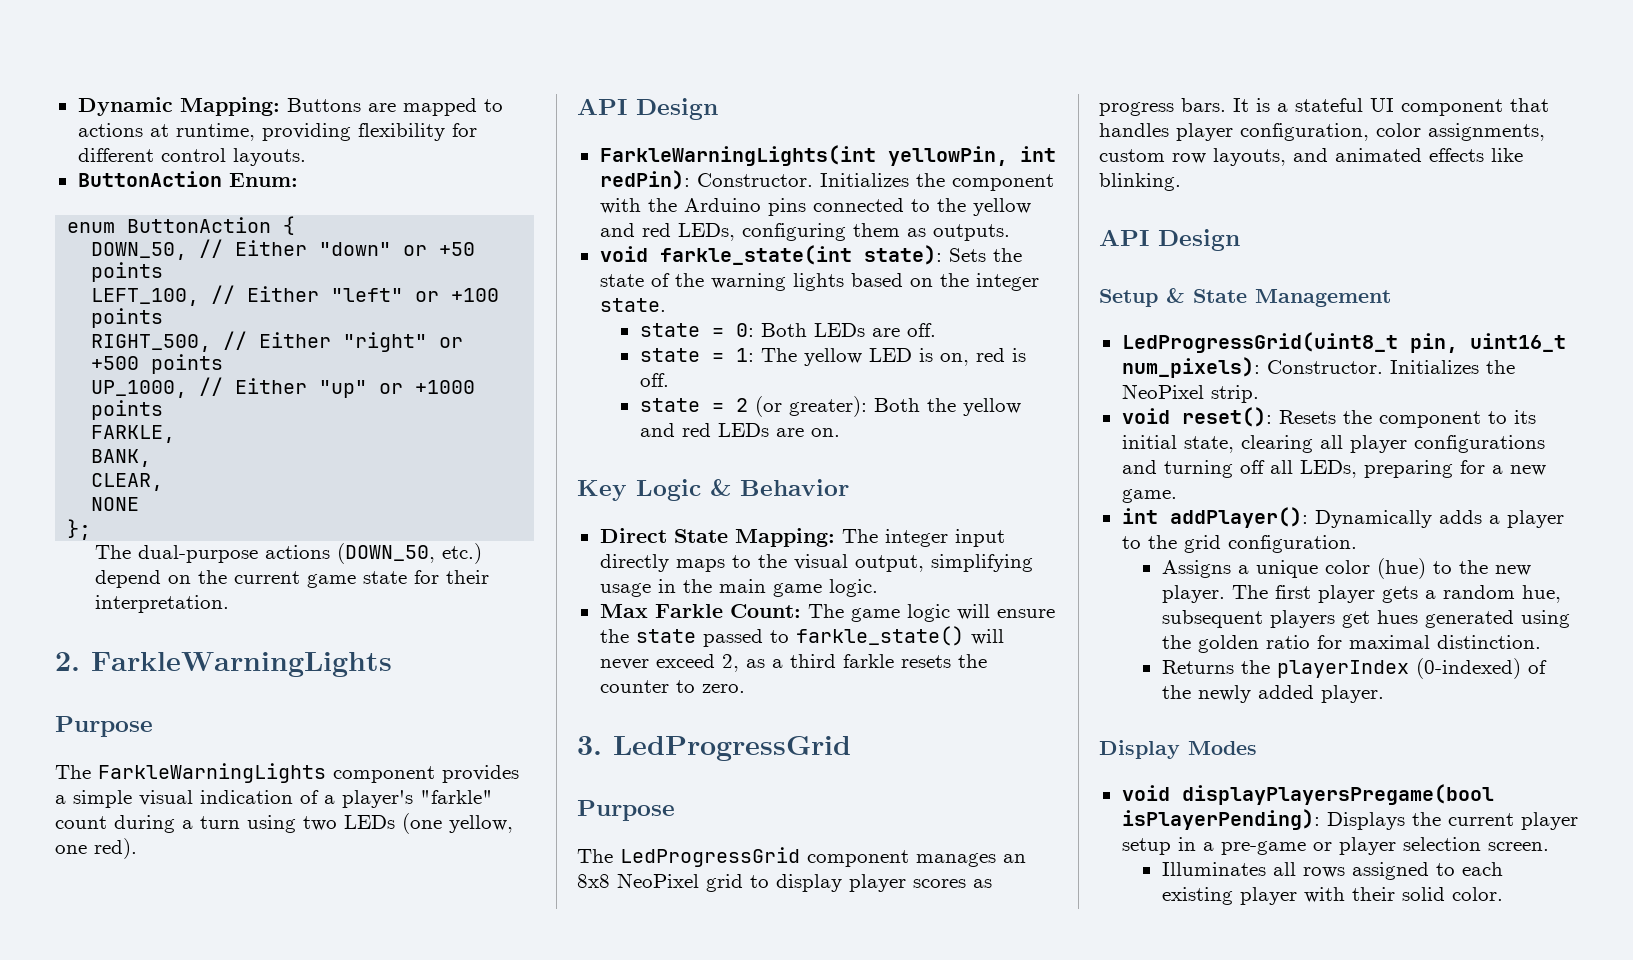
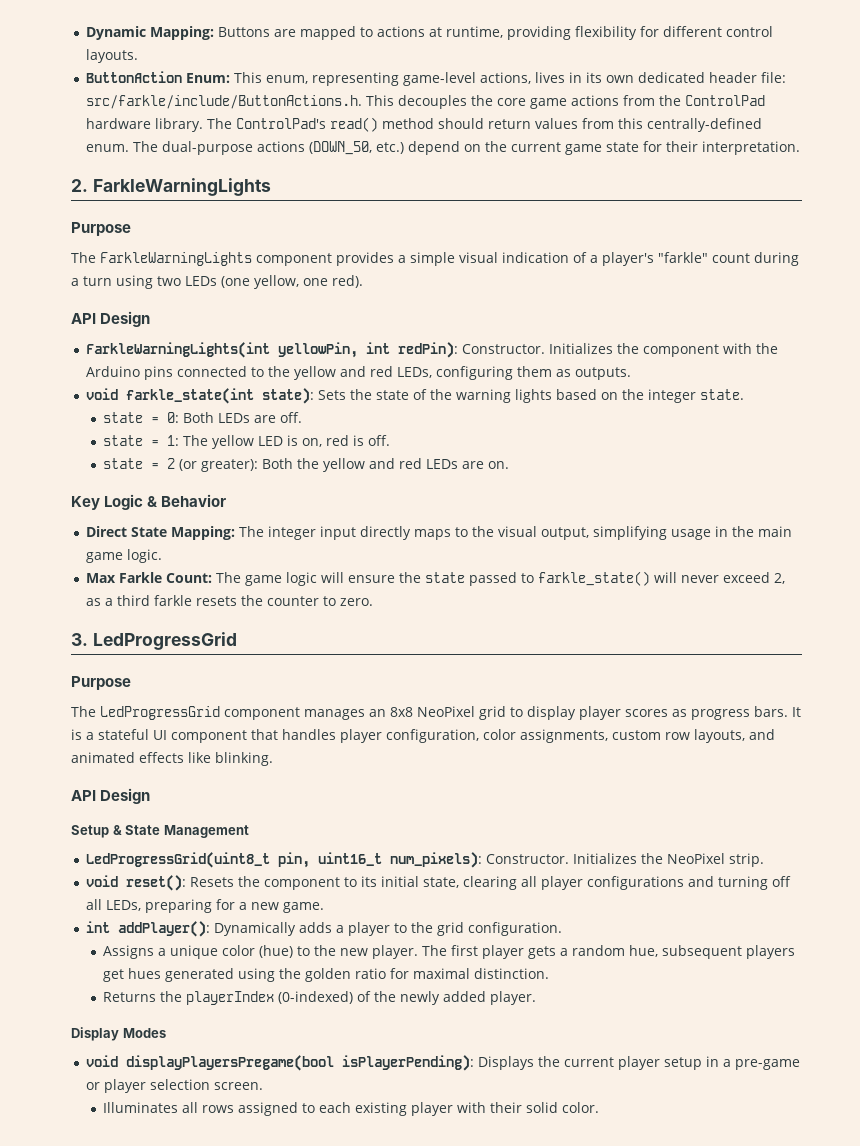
- ButtonAction Enum:
- enum ButtonAction {
- DOWN_50, // Either "down" or +50 points
- LEFT_100, // Either "left" or +100 points
- RIGHT_500, // Either "right" or +500 points
- UP_1000, // Either "up" or +1000 points
- FARKLE,
- BANK,
- CLEAR,
- NONE
- };
- The dual-purpose actions (DOWN_50, etc.) depend on the current game state for their interpretation.
+ ButtonAction Enum: This enum, representing game-level actions, lives in its own dedicated header file: src/farkle/include/ButtonActions.h. This decouples the core game actions from the ControlPad hardware library. The ControlPad's read() method should return values from this centrally-defined enum. The dual-purpose actions (DOWN_50, etc.) depend on the current game state for their interpretation.

